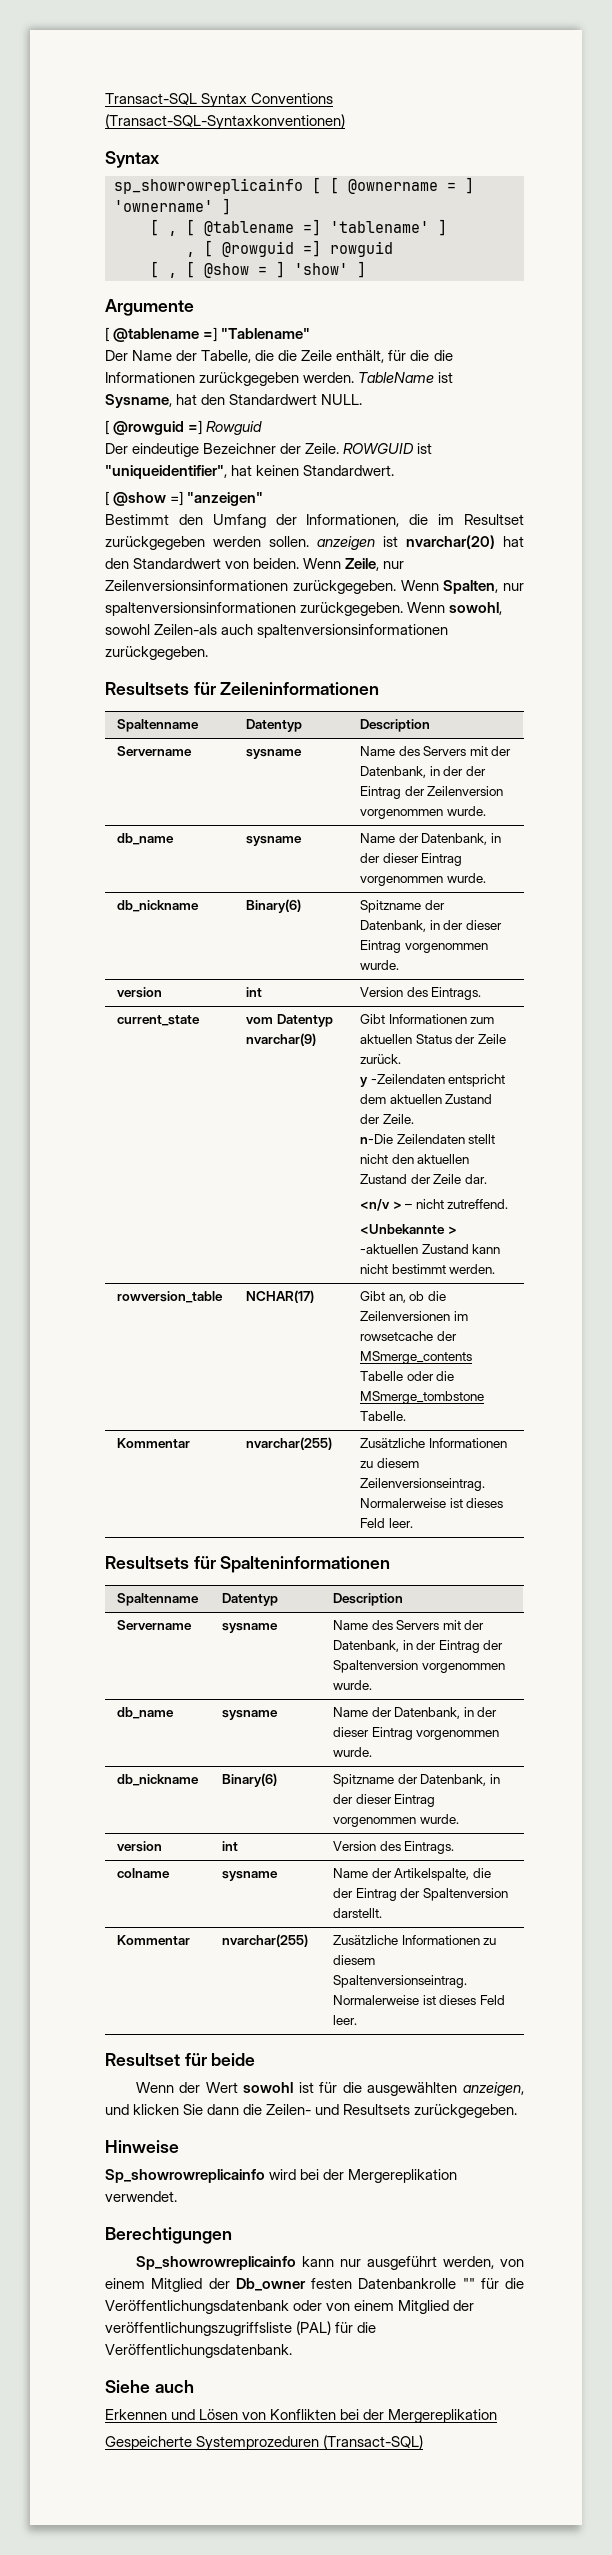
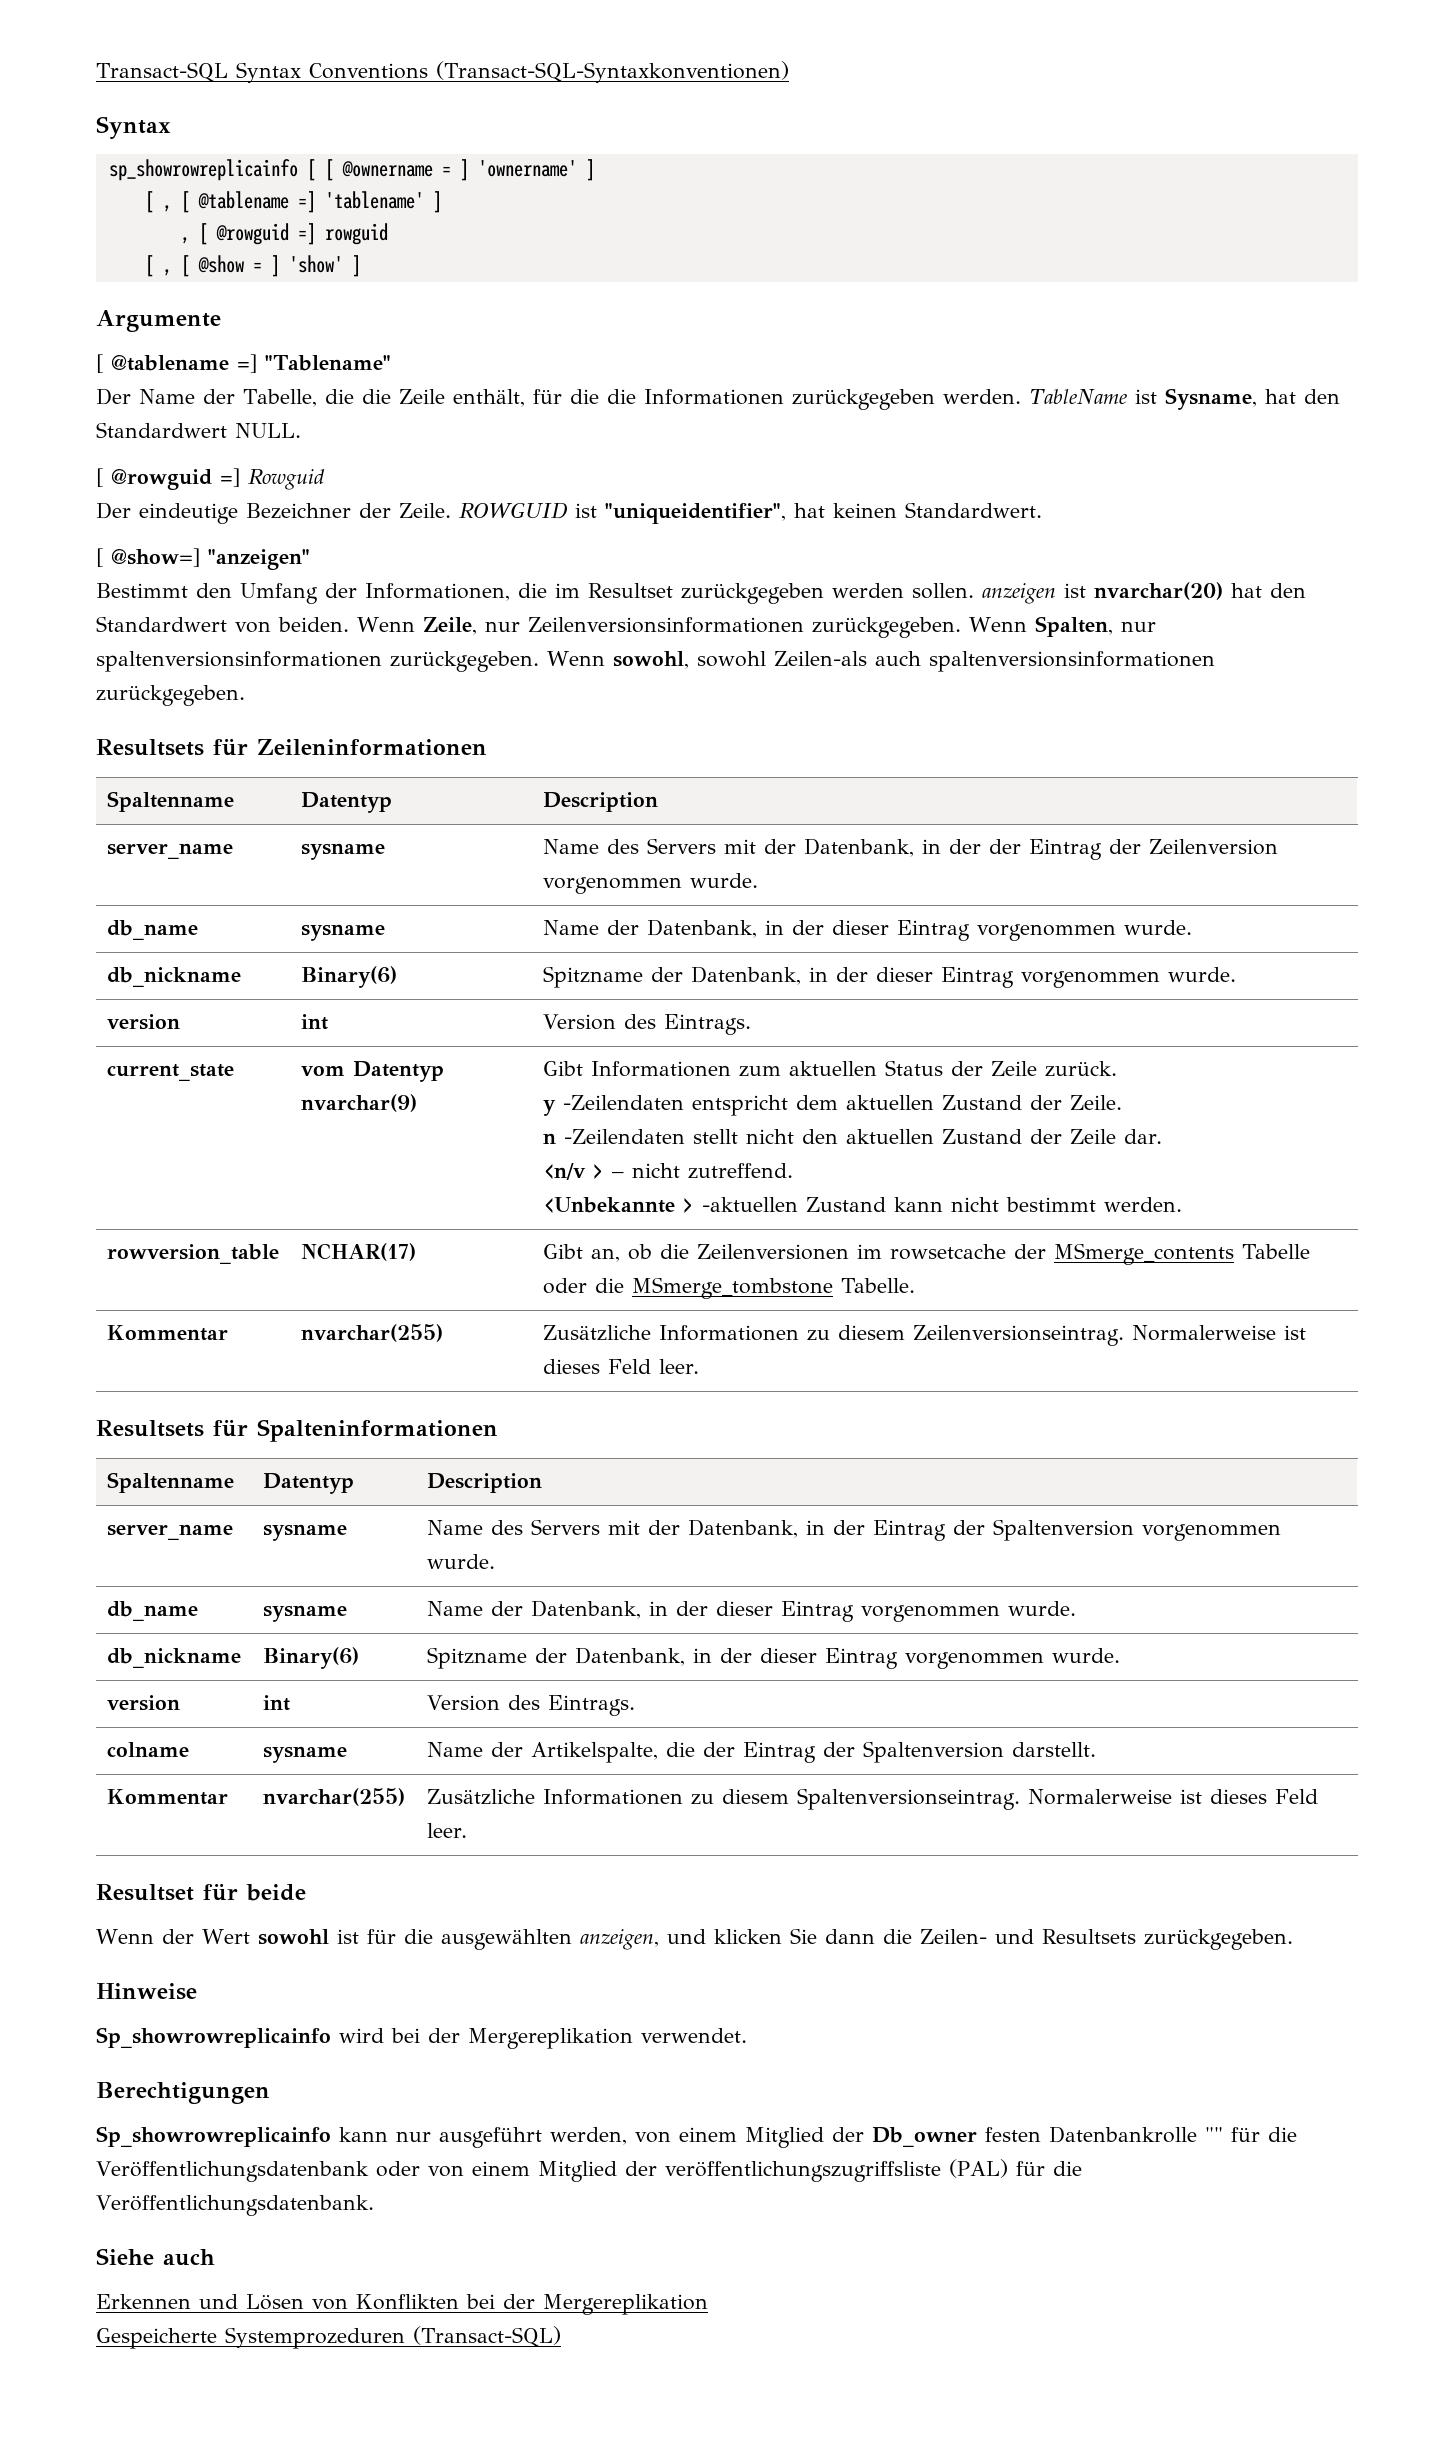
- [ @show =] "anzeigen"
+ [ @show=] "anzeigen"
- Servername | sysname | Name des Servers mit der Datenbank, in der der Eintrag der Zeilenversion vorgenommen wurde.
+ server_name | sysname | Name des Servers mit der Datenbank, in der der Eintrag der Zeilenversion vorgenommen wurde.
- n-Die Zeilendaten stellt nicht den aktuellen Zustand der Zeile dar.
+ n -Zeilendaten stellt nicht den aktuellen Zustand der Zeile dar.
- Servername | sysname | Name des Servers mit der Datenbank, in der Eintrag der Spaltenversion vorgenommen wurde.
+ server_name | sysname | Name des Servers mit der Datenbank, in der Eintrag der Spaltenversion vorgenommen wurde.

